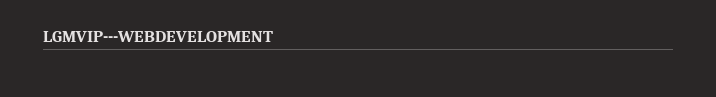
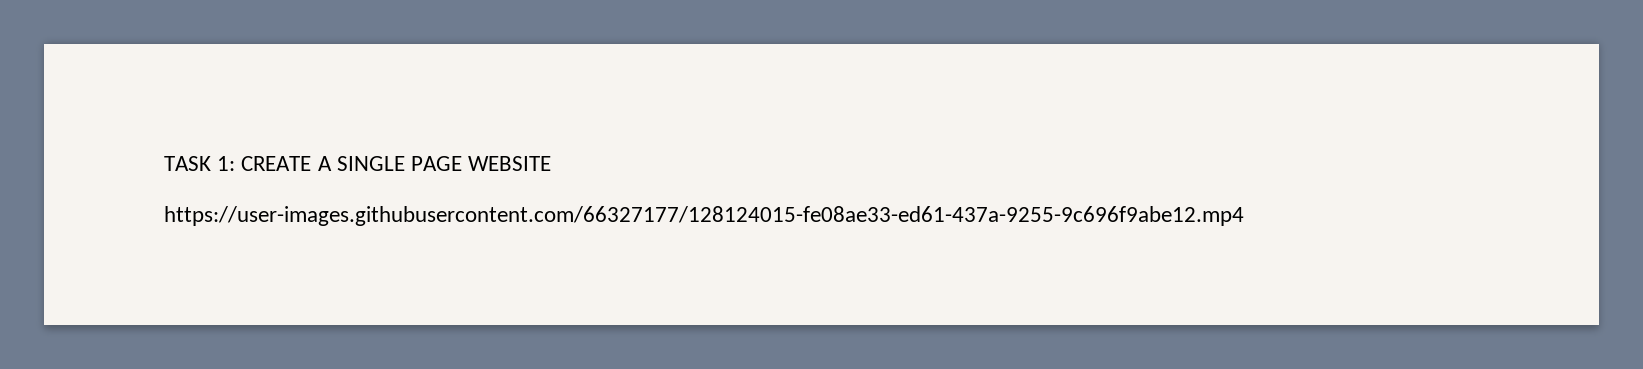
- LGMVIP---WEBDEVELOPMENT
+ TASK 1: CREATE A SINGLE PAGE WEBSITE
+ https://user-images.githubusercontent.com/66327177/128124015-fe08ae33-ed61-437a-9255-9c696f9abe12.mp4

